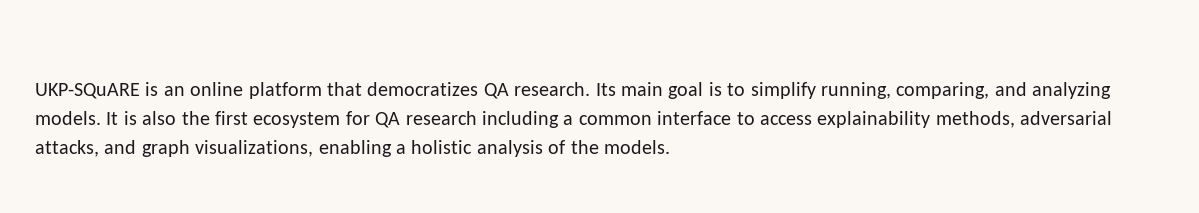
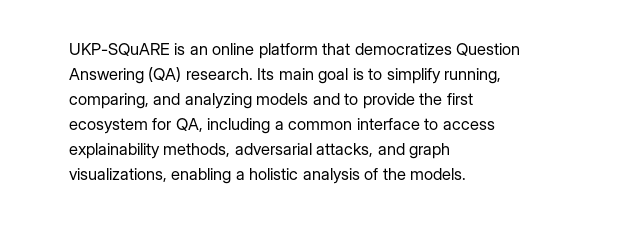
- UKP-SQuARE is an online platform that democratizes QA research.
+ UKP-SQuARE is an online platform that democratizes Question Answering (QA) research.
- Its main goal is to simplify running, comparing, and analyzing models. It is also the first ecosystem for QA research including a common interface to access explainability methods, adversarial attacks, and graph visualizations, enabling a holistic analysis of the models.
+ Its main goal is to simplify running, comparing, and analyzing models and to provide the first ecosystem for QA, including a common interface to access explainability methods, adversarial attacks, and graph visualizations, enabling a holistic analysis of the models.

